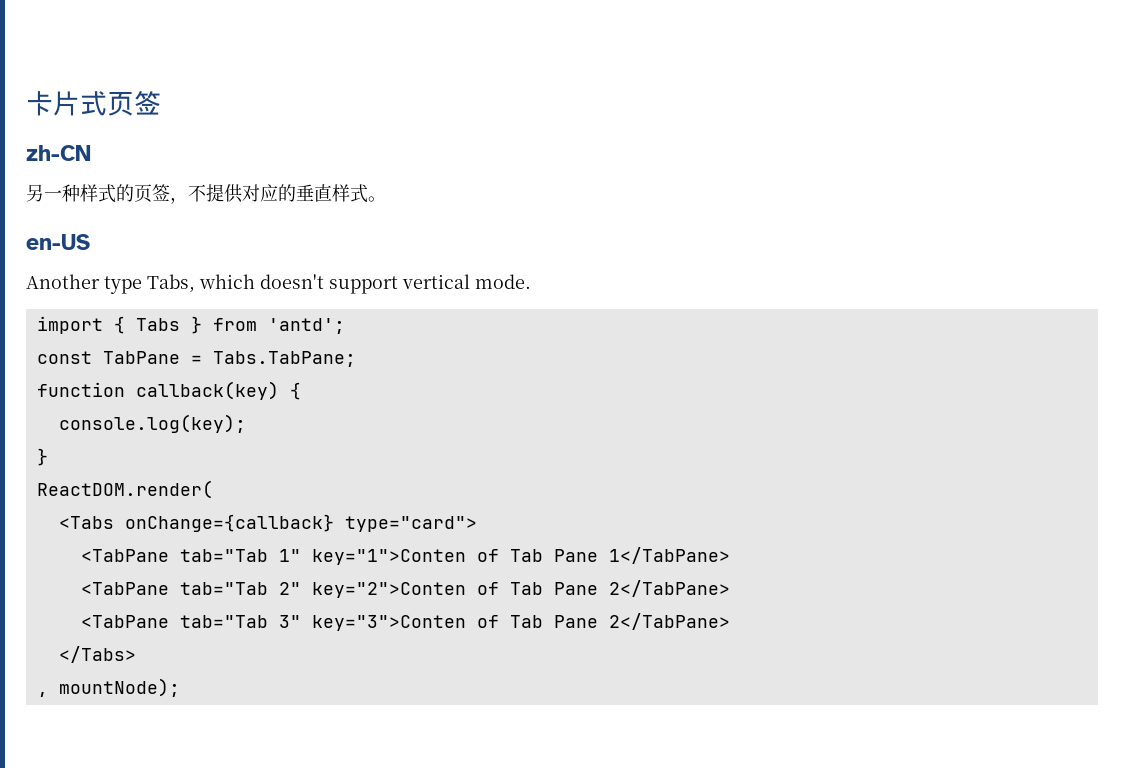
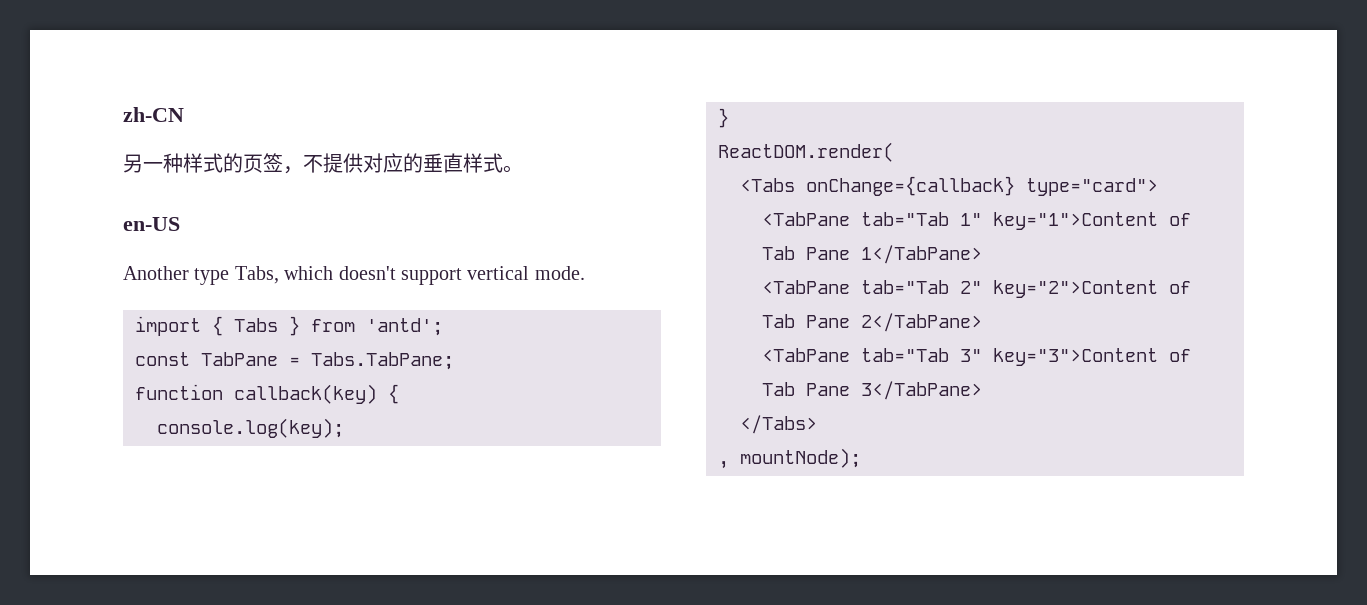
- 卡片式页签
- <TabPane tab="Tab 1" key="1">Conten of Tab Pane 1</TabPane>
+ <TabPane tab="Tab 1" key="1">Content of Tab Pane 1</TabPane>
- <TabPane tab="Tab 2" key="2">Conten of Tab Pane 2</TabPane>
+ <TabPane tab="Tab 2" key="2">Content of Tab Pane 2</TabPane>
- <TabPane tab="Tab 3" key="3">Conten of Tab Pane 2</TabPane>
+ <TabPane tab="Tab 3" key="3">Content of Tab Pane 3</TabPane>

